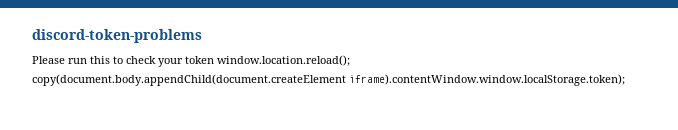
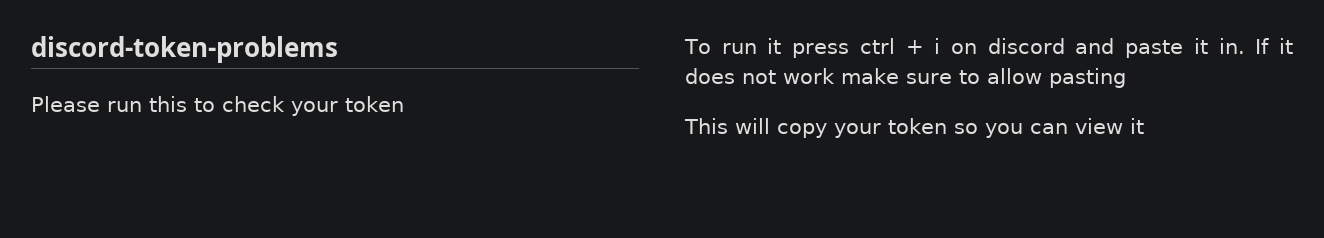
- Please run this to check your token window.location.reload(); copy(document.body.appendChild(document.createElement iframe).contentWindow.window.localStorage.token);
+ Please run this to check your token
+ To run it press ctrl + i on discord and paste it in. If it does not work make sure to allow pasting
+ This will copy your token so you can view it

